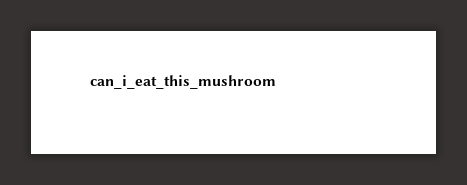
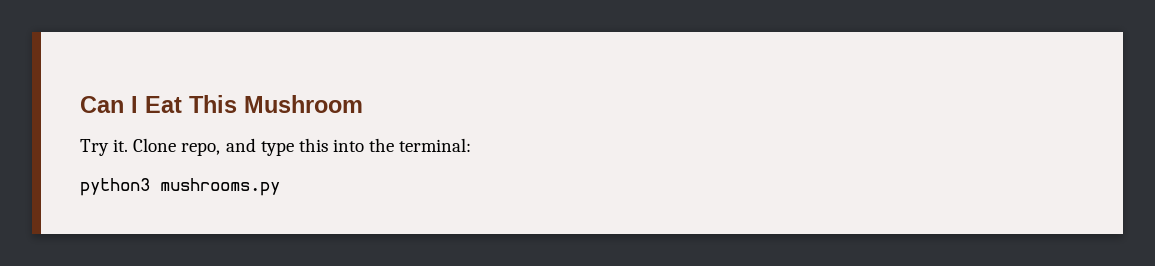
- can_i_eat_this_mushroom
+ Can I Eat This Mushroom
+ Try it. Clone repo, and type this into the terminal:
+ python3 mushrooms.py

